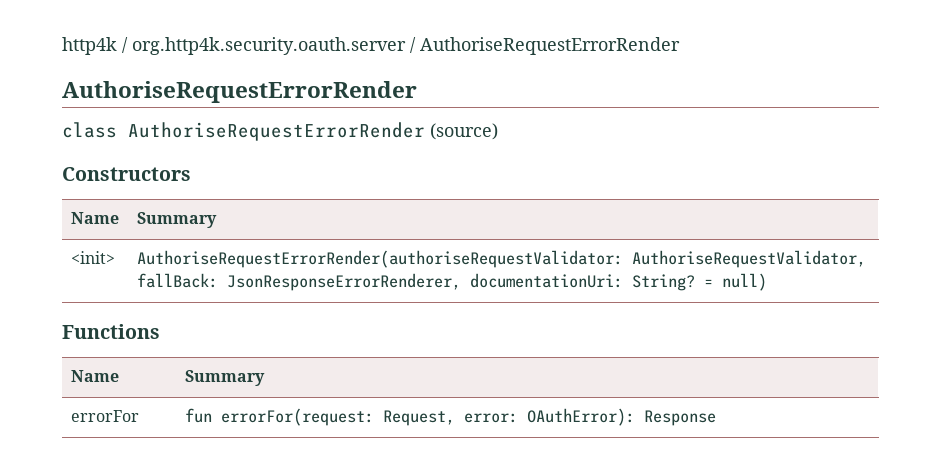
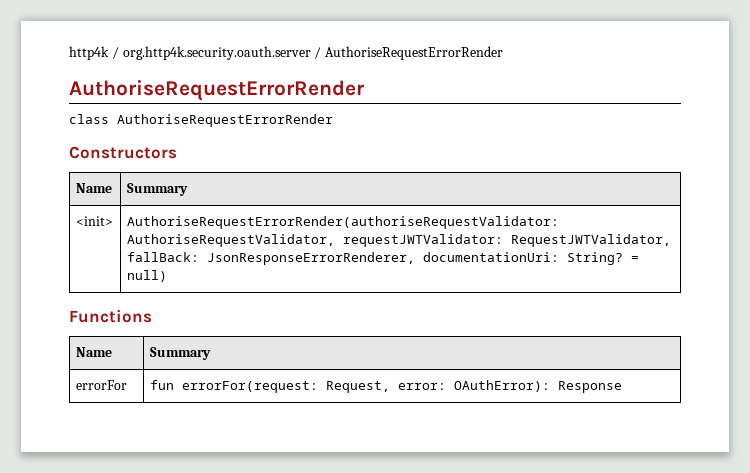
- class AuthoriseRequestErrorRender (source)
+ class AuthoriseRequestErrorRender
- <init> | AuthoriseRequestErrorRender(authoriseRequestValidator: AuthoriseRequestValidator, fallBack: JsonResponseErrorRenderer, documentationUri: String? = null)
+ <init> | AuthoriseRequestErrorRender(authoriseRequestValidator: AuthoriseRequestValidator, requestJWTValidator: RequestJWTValidator, fallBack: JsonResponseErrorRenderer, documentationUri: String? = null)

